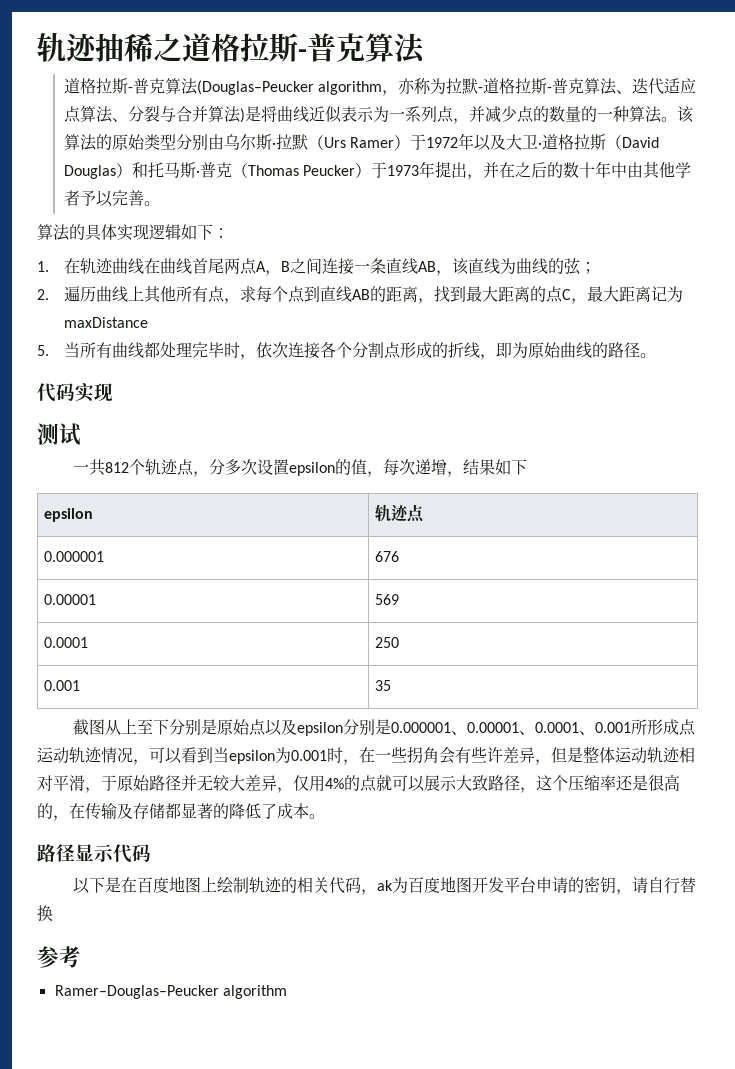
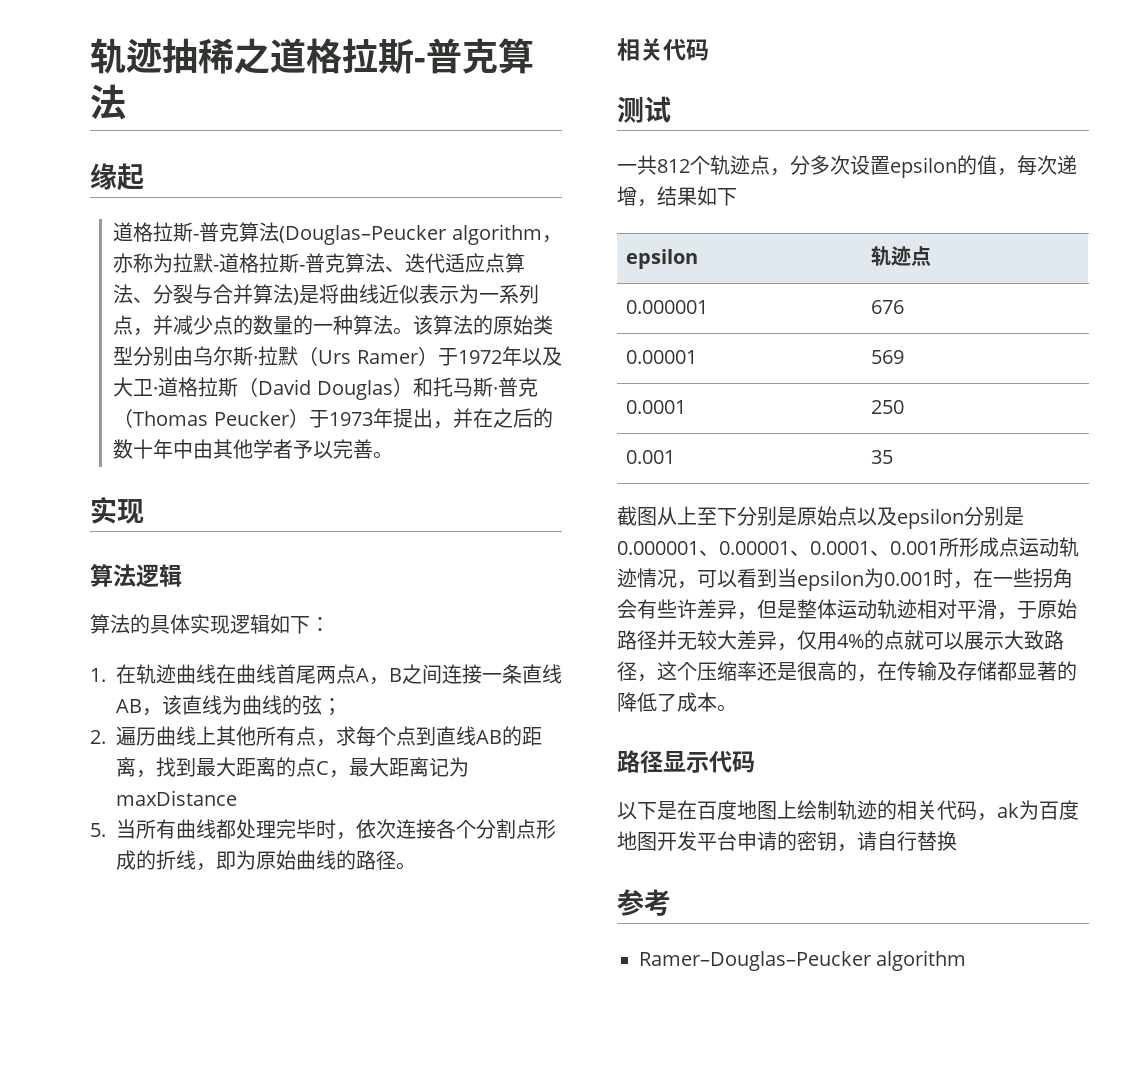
+ 缘起
  该算法的原始类型分别由乌尔斯·拉默（Urs Ramer）于1972年以及大卫·道格拉斯（David Douglas）和托马斯·普克（Thomas Peucker）于1973年提出，并在之后的数十年中由其他学者予以完善。
+ 实现
+ 算法逻辑
  5.当所有曲线都处理完毕时，依次连接各个分割点形成的折线，即为原始曲线的路径。
- 代码实现
+ 相关代码

